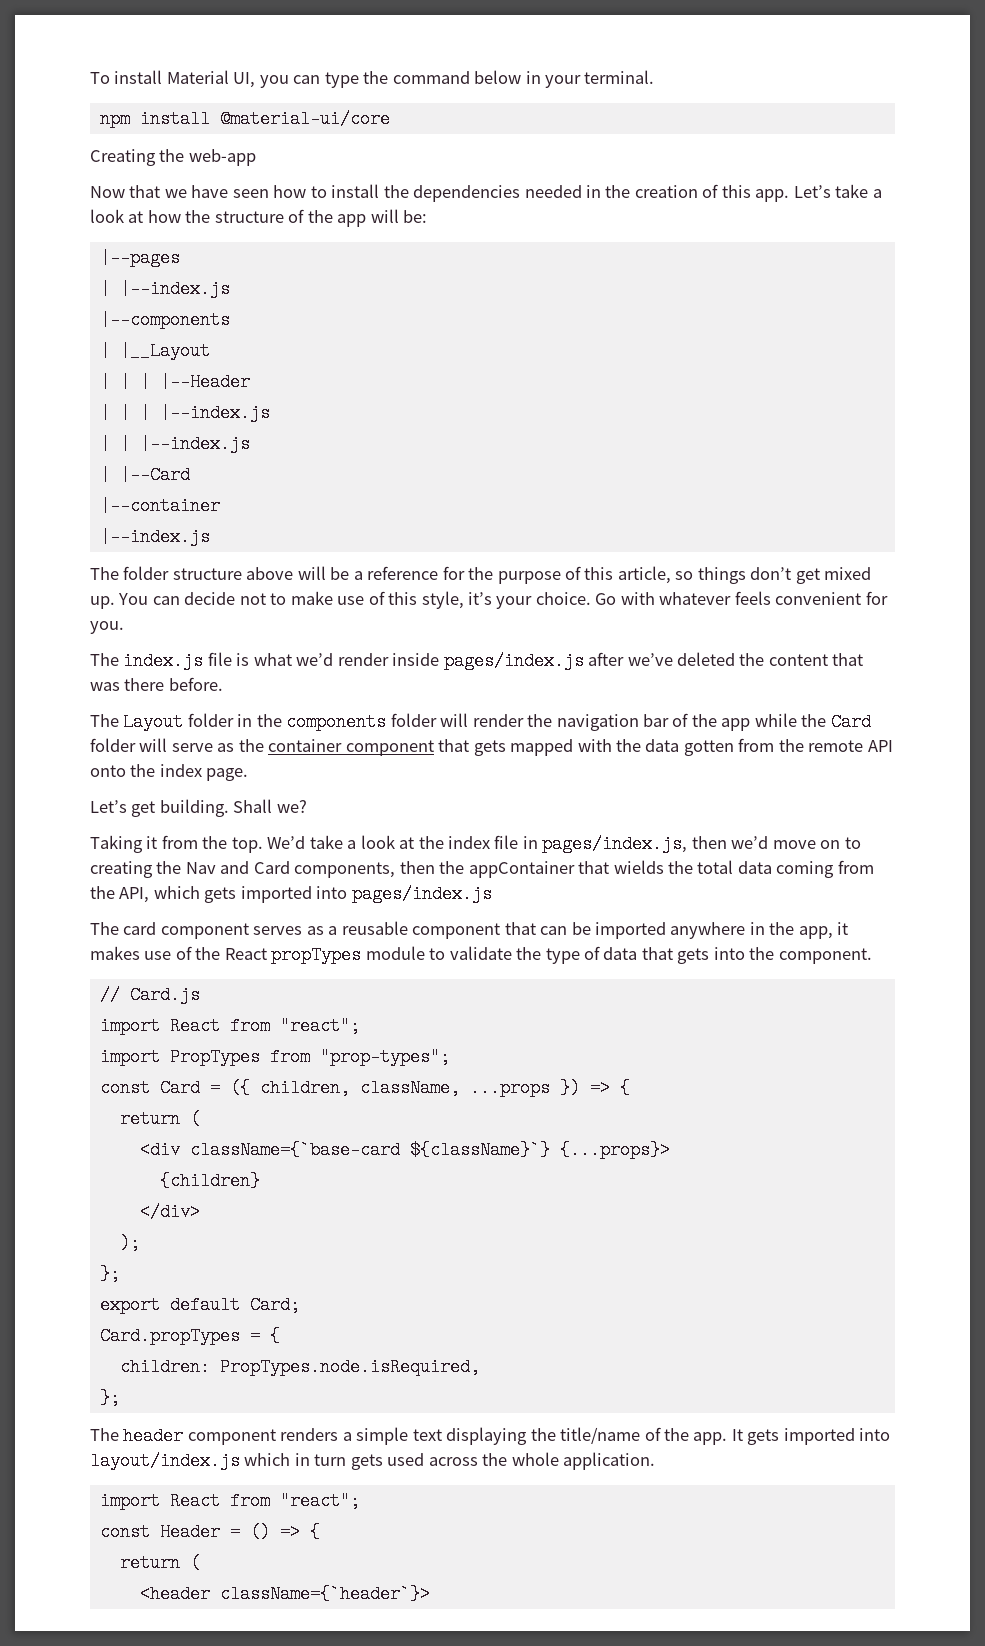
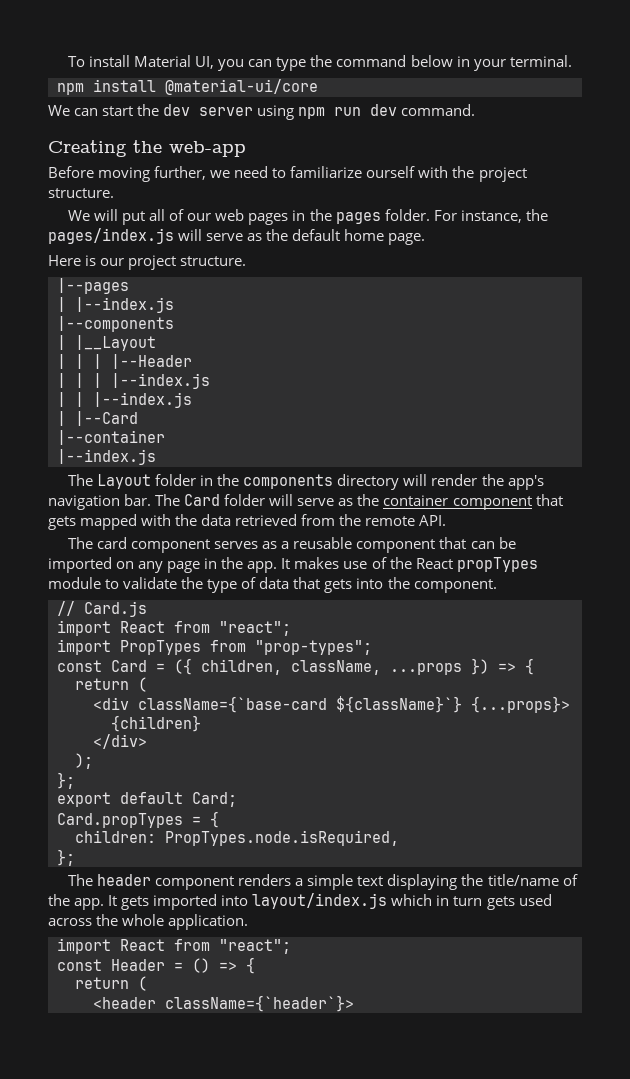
+ We can start the dev server using npm run dev command.
  Creating the web-app
- Now that we have seen how to install the dependencies needed in the creation of this app. Let’s take a look at how the structure of the app will be:
+ Before moving further, we need to familiarize ourself with the project structure.
+ We will put all of our web pages in the pages folder. For instance, the pages/index.js will serve as the default home page.
+ Here is our project structure.
- The folder structure above will be a reference for the purpose of this article, so things don’t get mixed up. You can decide not to make use of this style, it’s your choice. Go with whatever feels convenient for you.
- The index.js file is what we’d render inside pages/index.js after we’ve deleted the content that was there before.
- The Layout folder in the components folder will render the navigation bar of the app while the Card folder will serve as the container component that gets mapped with the data gotten from the remote API onto the index page.
- Let’s get building. Shall we?
- Taking it from the top. We’d take a look at the index file in pages/index.js, then we’d move on to creating the Nav and Card components, then the appContainer that wields the total data coming from the API, which gets imported into pages/index.js
+ The Layout folder in the components directory will render the app's navigation bar. The Card folder will serve as the container component that gets mapped with the data retrieved from the remote API.
- The card component serves as a reusable component that can be imported anywhere in the app, it makes use of the React propTypes module to validate the type of data that gets into the component.
+ The card component serves as a reusable component that can be imported on any page in the app. It makes use of the React propTypes module to validate the type of data that gets into the component.

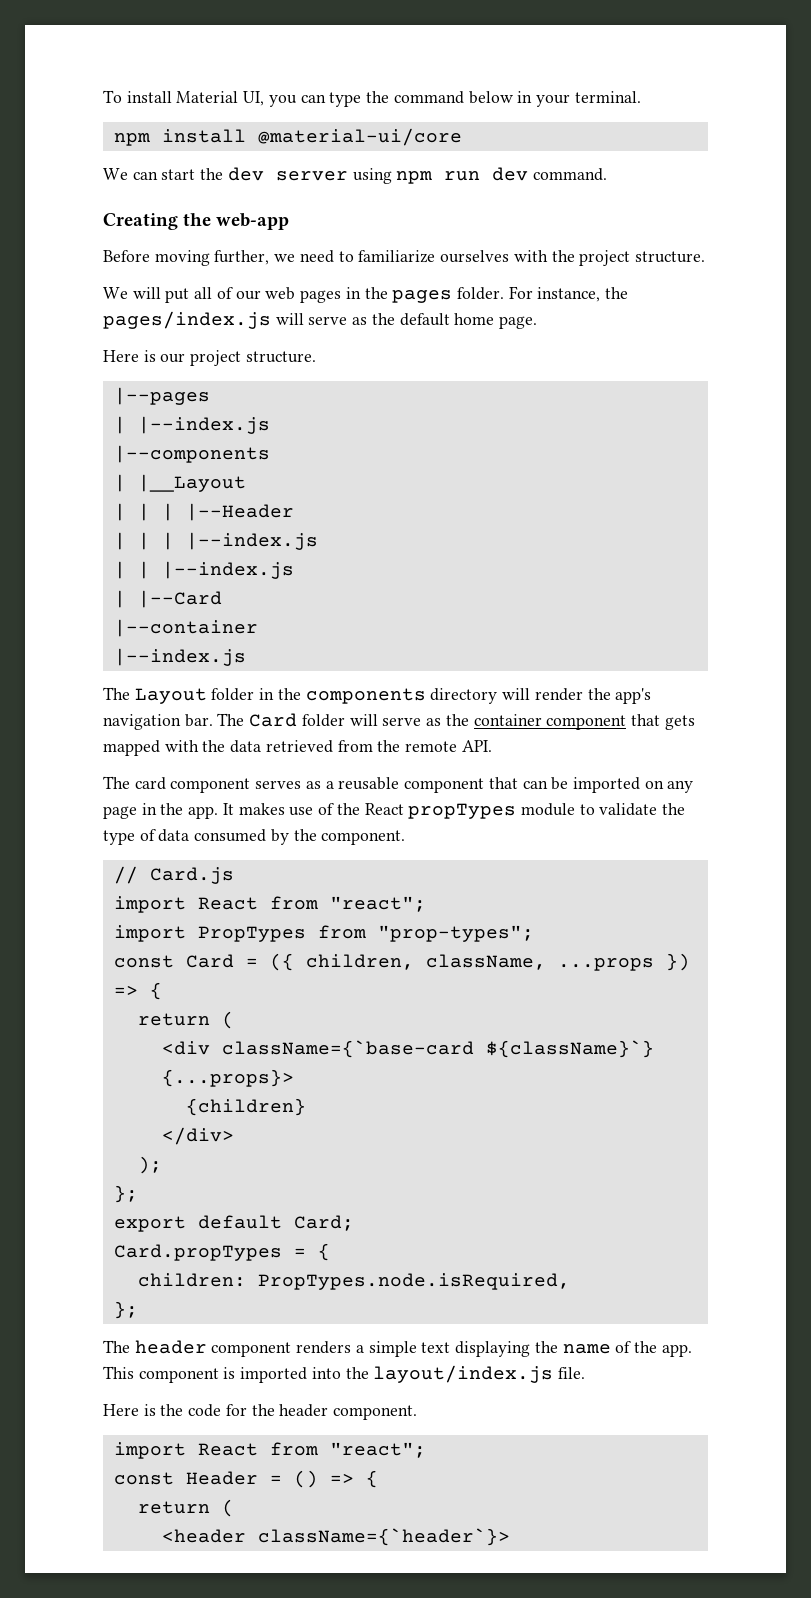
- Before moving further, we need to familiarize ourself with the project structure.
+ Before moving further, we need to familiarize ourselves with the project structure.
- It makes use of the React propTypes module to validate the type of data that gets into the component.
+ It makes use of the React propTypes module to validate the type of data consumed by the component.
- The header component renders a simple text displaying the title/name of the app.
+ The header component renders a simple text displaying the name of the app.
- It gets imported into layout/index.js which in turn gets used across the whole application.
+ This component is imported into the layout/index.js file.
+ Here is the code for the header component.

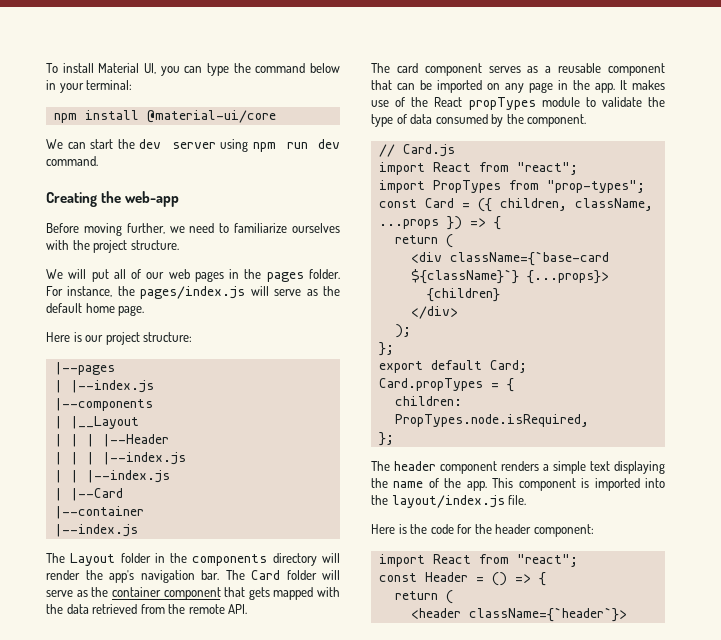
- To install Material UI, you can type the command below in your terminal.
+ To install Material UI, you can type the command below in your terminal:
- Here is our project structure.
+ Here is our project structure:
- Here is the code for the header component.
+ Here is the code for the header component:

